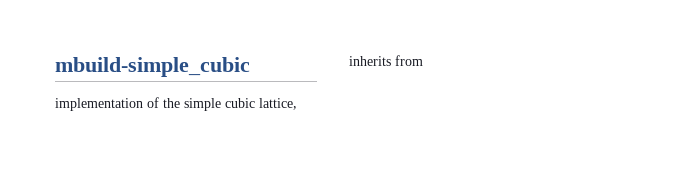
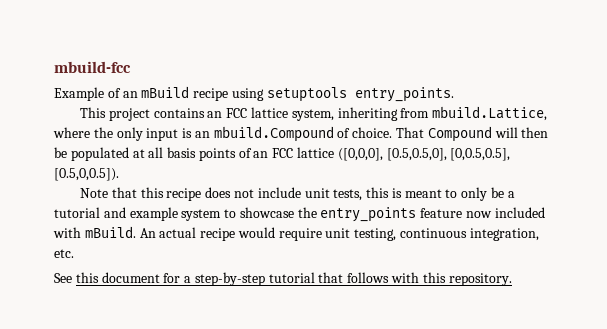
- mbuild-simple_cubic
- implementation of the simple cubic lattice, inherits from
+ mbuild-fcc
+ Example of an mBuild recipe using setuptools entry_points.
+ This project contains an FCC lattice system, inheriting from mbuild.Lattice, where the only input is an mbuild.Compound of choice. That Compound will then be populated at all basis points of an FCC lattice ([0,0,0], [0.5,0.5,0], [0,0.5,0.5], [0.5,0,0.5]).
+ Note that this recipe does not include unit tests, this is meant to only be a tutorial and example system to showcase the entry_points feature now included with mBuild. An actual recipe would require unit testing, continuous integration, etc.
+ See this document for a step-by-step tutorial that follows with this repository.

